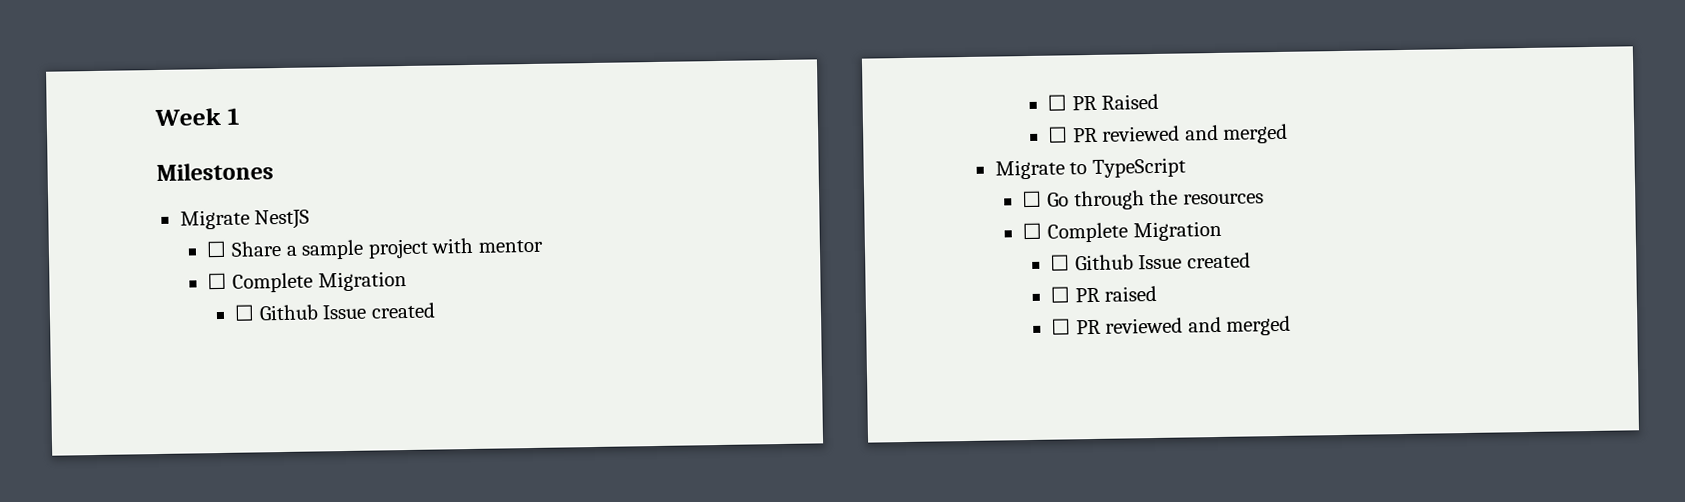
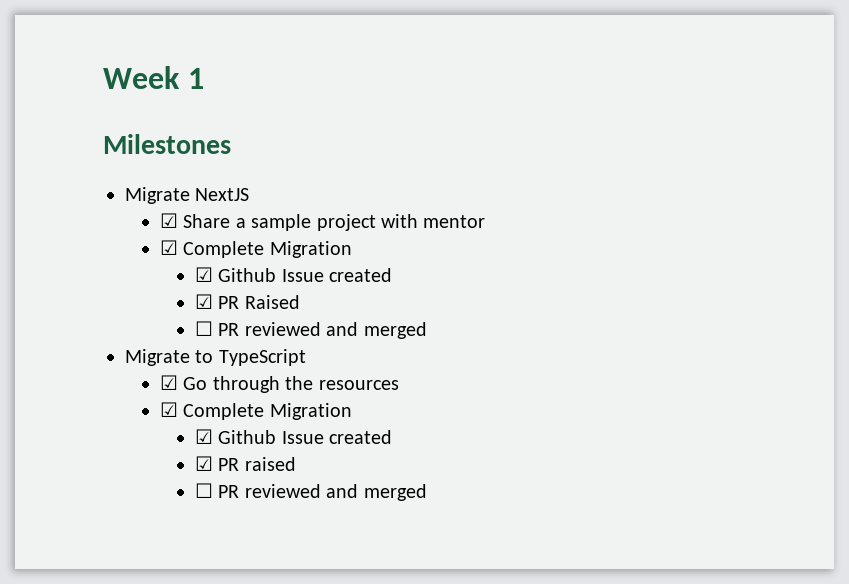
- Migrate NestJS
- ☐ Share a sample project with mentor
- ☐ Complete Migration
- ☐ Github Issue created
- ☐ PR Raised
+ Migrate NextJS
+ ☑ Share a sample project with mentor
+ ☑ Complete Migration
+ ☑ Github Issue created
+ ☑ PR Raised
- ☐ Go through the resources
- ☐ Complete Migration
- ☐ Github Issue created
- ☐ PR raised
+ ☑ Go through the resources
+ ☑ Complete Migration
+ ☑ Github Issue created
+ ☑ PR raised

